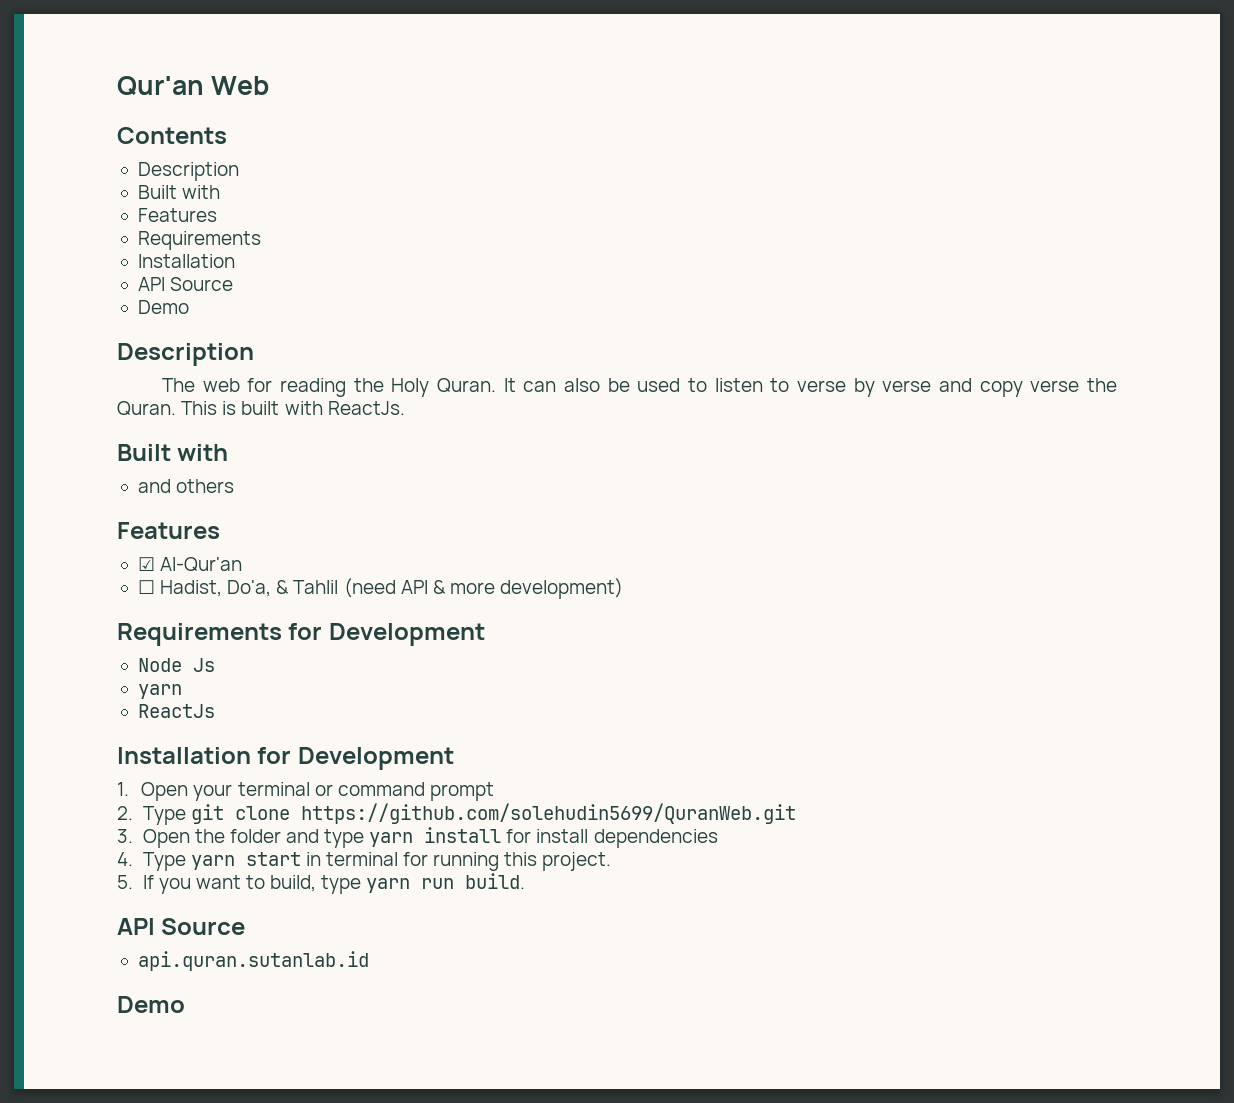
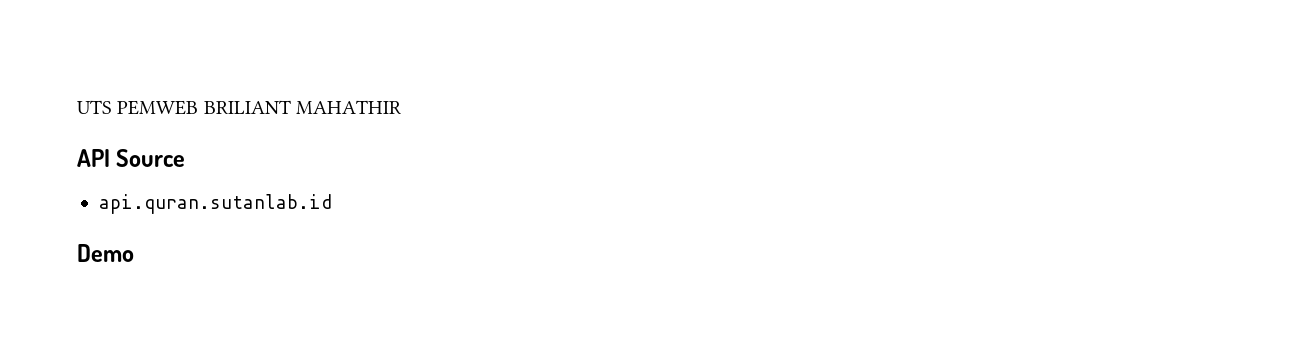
- Qur'an Web
- Contents
- Description
- Built with
- Features
- Requirements
- Installation
- API Source
- Demo
- Description
- The web for reading the Holy Quran. It can also be used to listen to verse by verse and copy verse the Quran. This is built with ReactJs.
- Built with
- and others
- Features
- ☑ Al-Qur'an
- ☐ Hadist, Do'a, & Tahlil (need API & more development)
- Requirements for Development
- Node Js
- yarn
- ReactJs
- Installation for Development
- 1. Open your terminal or command prompt
- 2. Type git clone https://github.com/solehudin5699/QuranWeb.git
- 3. Open the folder and type yarn install for install dependencies
- 4. Type yarn start in terminal for running this project.
- 5. If you want to build, type yarn run build.
+ UTS PEMWEB BRILIANT MAHATHIR

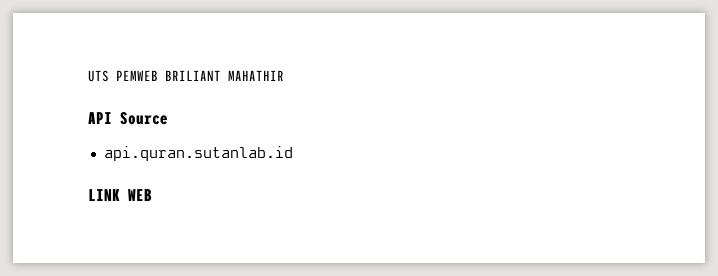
- Demo
+ LINK WEB

